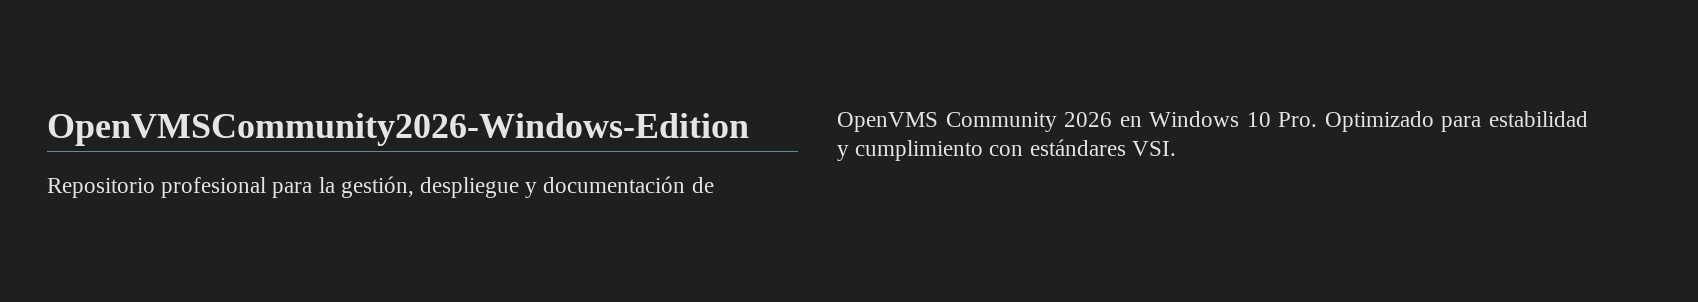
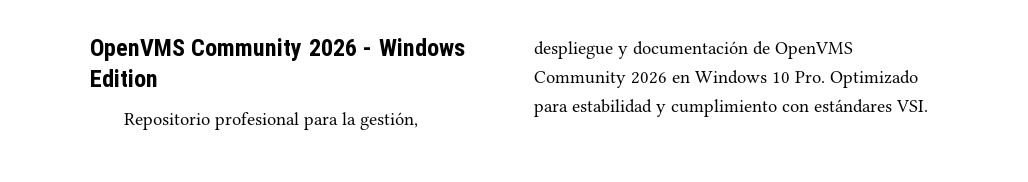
- OpenVMSCommunity2026-Windows-Edition
+ OpenVMS Community 2026 - Windows Edition

